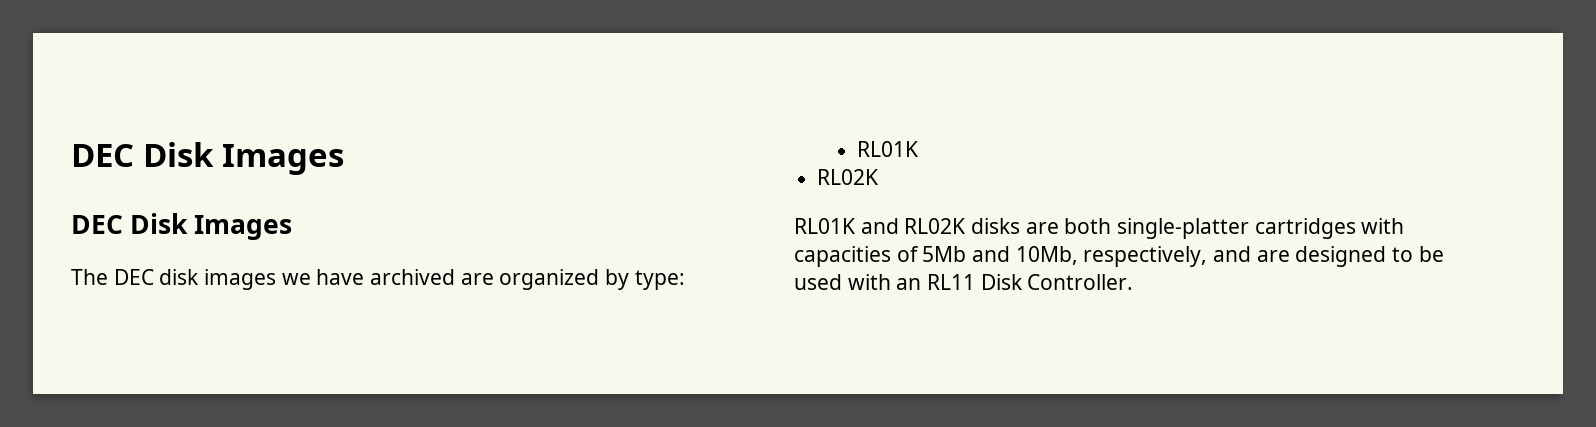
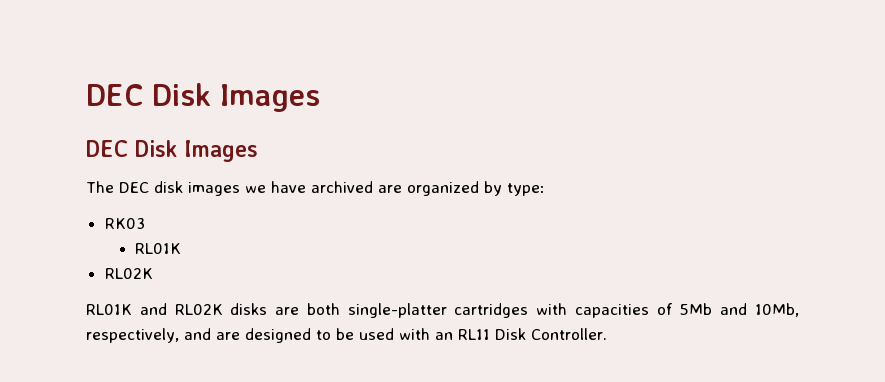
+ RK03

